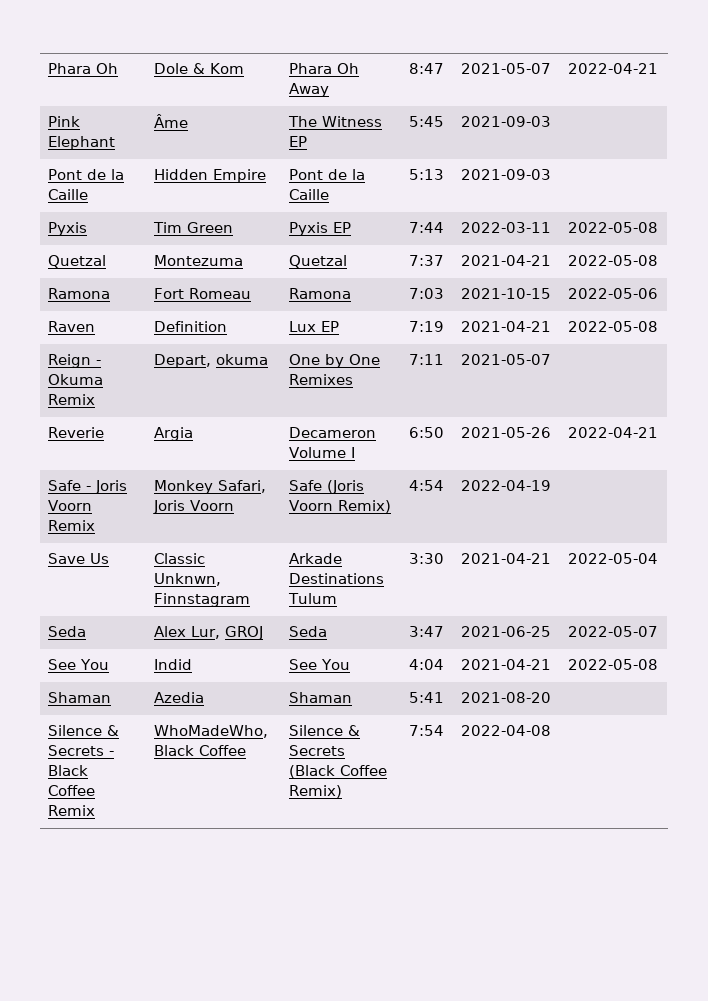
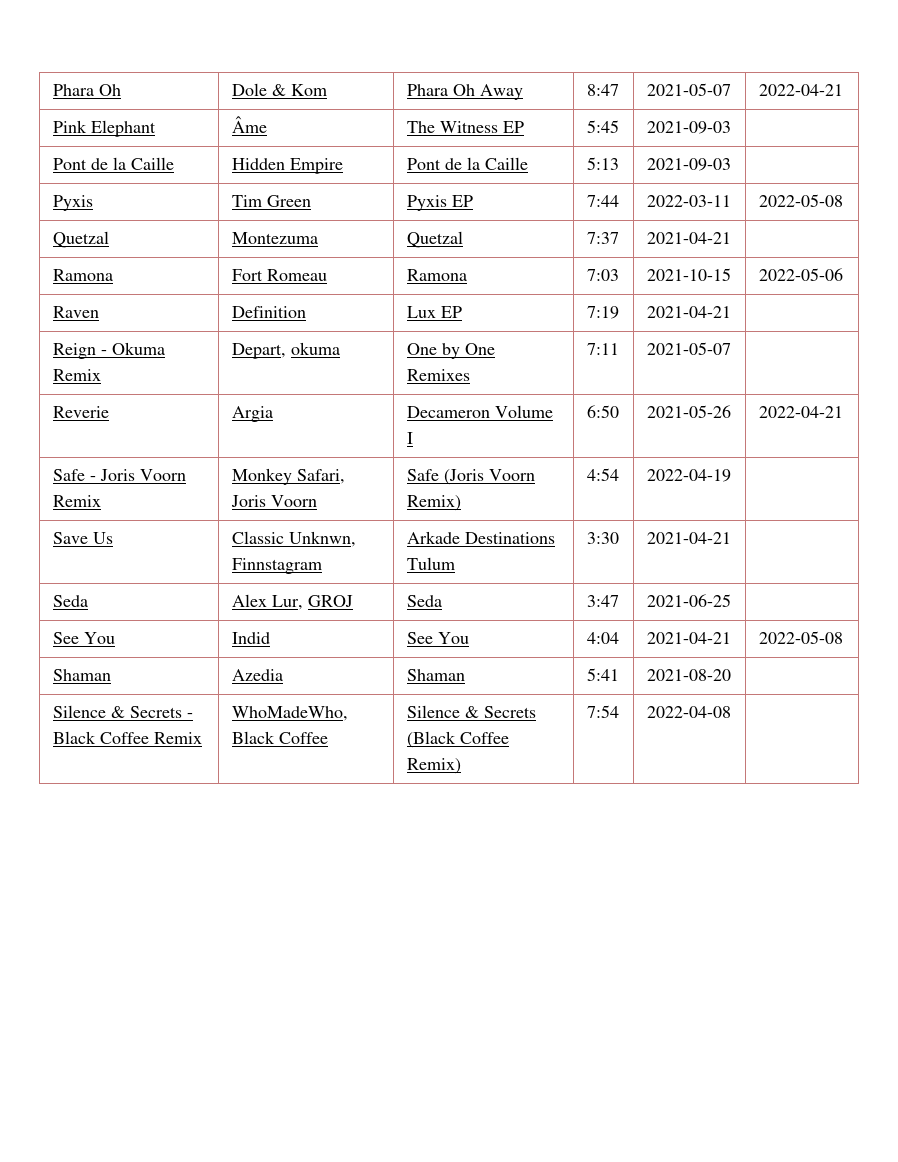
- Quetzal | Montezuma | Quetzal | 7:37 | 2021-04-21 | 2022-05-08
+ Quetzal | Montezuma | Quetzal | 7:37 | 2021-04-21 |
- Raven | Definition | Lux EP | 7:19 | 2021-04-21 | 2022-05-08
+ Raven | Definition | Lux EP | 7:19 | 2021-04-21 |
- Save Us | Classic Unknwn, Finnstagram | Arkade Destinations Tulum | 3:30 | 2021-04-21 | 2022-05-04
+ Save Us | Classic Unknwn, Finnstagram | Arkade Destinations Tulum | 3:30 | 2021-04-21 |
- Seda | Alex Lur, GROJ | Seda | 3:47 | 2021-06-25 | 2022-05-07
+ Seda | Alex Lur, GROJ | Seda | 3:47 | 2021-06-25 |

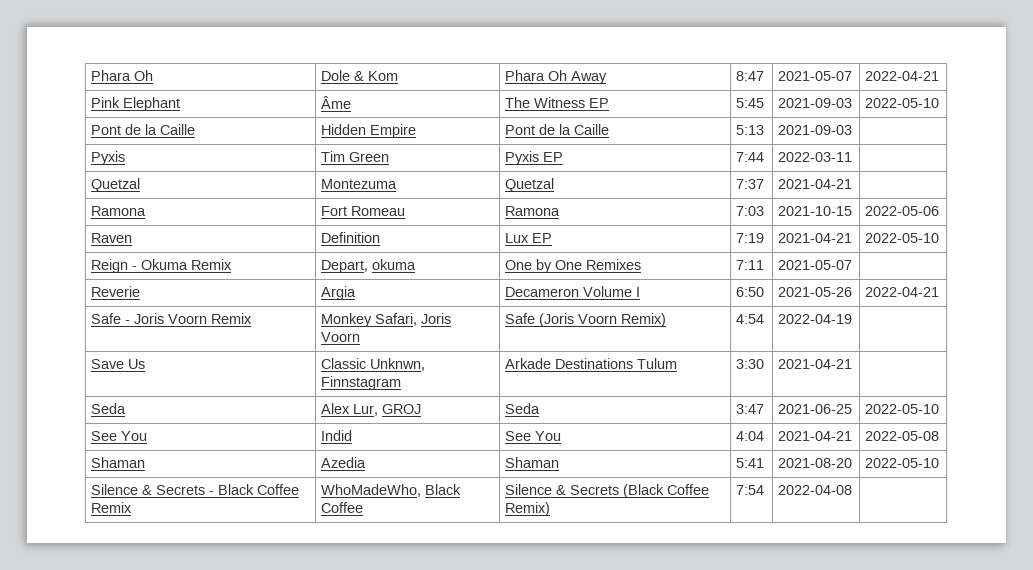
- Pink Elephant | Âme | The Witness EP | 5:45 | 2021-09-03 |
+ Pink Elephant | Âme | The Witness EP | 5:45 | 2021-09-03 | 2022-05-10
- Pyxis | Tim Green | Pyxis EP | 7:44 | 2022-03-11 | 2022-05-08
+ Pyxis | Tim Green | Pyxis EP | 7:44 | 2022-03-11 |
- Raven | Definition | Lux EP | 7:19 | 2021-04-21 |
+ Raven | Definition | Lux EP | 7:19 | 2021-04-21 | 2022-05-10
- Seda | Alex Lur, GROJ | Seda | 3:47 | 2021-06-25 |
+ Seda | Alex Lur, GROJ | Seda | 3:47 | 2021-06-25 | 2022-05-10
- Shaman | Azedia | Shaman | 5:41 | 2021-08-20 |
+ Shaman | Azedia | Shaman | 5:41 | 2021-08-20 | 2022-05-10

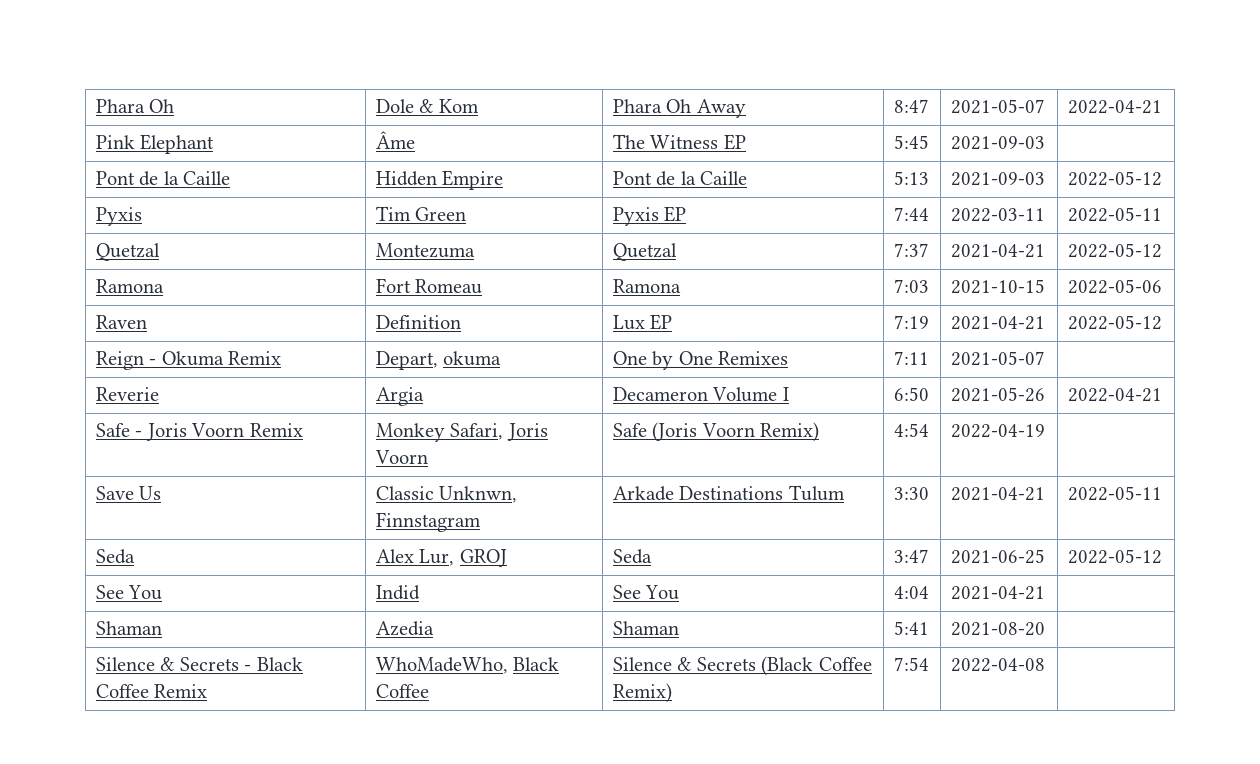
- Pink Elephant | Âme | The Witness EP | 5:45 | 2021-09-03 | 2022-05-10
+ Pink Elephant | Âme | The Witness EP | 5:45 | 2021-09-03 |
- Pont de la Caille | Hidden Empire | Pont de la Caille | 5:13 | 2021-09-03 |
+ Pont de la Caille | Hidden Empire | Pont de la Caille | 5:13 | 2021-09-03 | 2022-05-12
- Pyxis | Tim Green | Pyxis EP | 7:44 | 2022-03-11 |
+ Pyxis | Tim Green | Pyxis EP | 7:44 | 2022-03-11 | 2022-05-11
- Quetzal | Montezuma | Quetzal | 7:37 | 2021-04-21 |
+ Quetzal | Montezuma | Quetzal | 7:37 | 2021-04-21 | 2022-05-12
- Raven | Definition | Lux EP | 7:19 | 2021-04-21 | 2022-05-10
+ Raven | Definition | Lux EP | 7:19 | 2021-04-21 | 2022-05-12
- Save Us | Classic Unknwn, Finnstagram | Arkade Destinations Tulum | 3:30 | 2021-04-21 |
+ Save Us | Classic Unknwn, Finnstagram | Arkade Destinations Tulum | 3:30 | 2021-04-21 | 2022-05-11
- Seda | Alex Lur, GROJ | Seda | 3:47 | 2021-06-25 | 2022-05-10
+ Seda | Alex Lur, GROJ | Seda | 3:47 | 2021-06-25 | 2022-05-12
- See You | Indid | See You | 4:04 | 2021-04-21 | 2022-05-08
+ See You | Indid | See You | 4:04 | 2021-04-21 |
- Shaman | Azedia | Shaman | 5:41 | 2021-08-20 | 2022-05-10
+ Shaman | Azedia | Shaman | 5:41 | 2021-08-20 |

